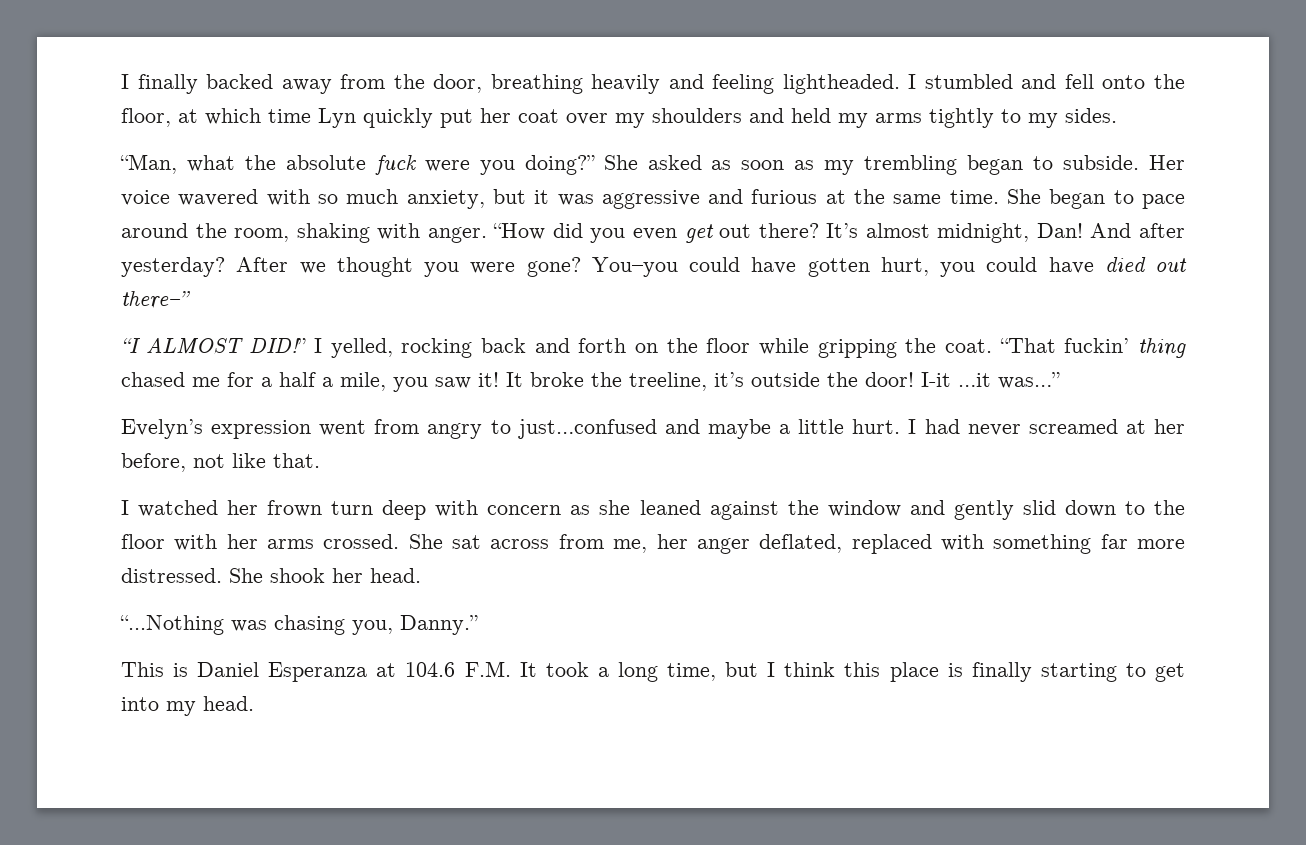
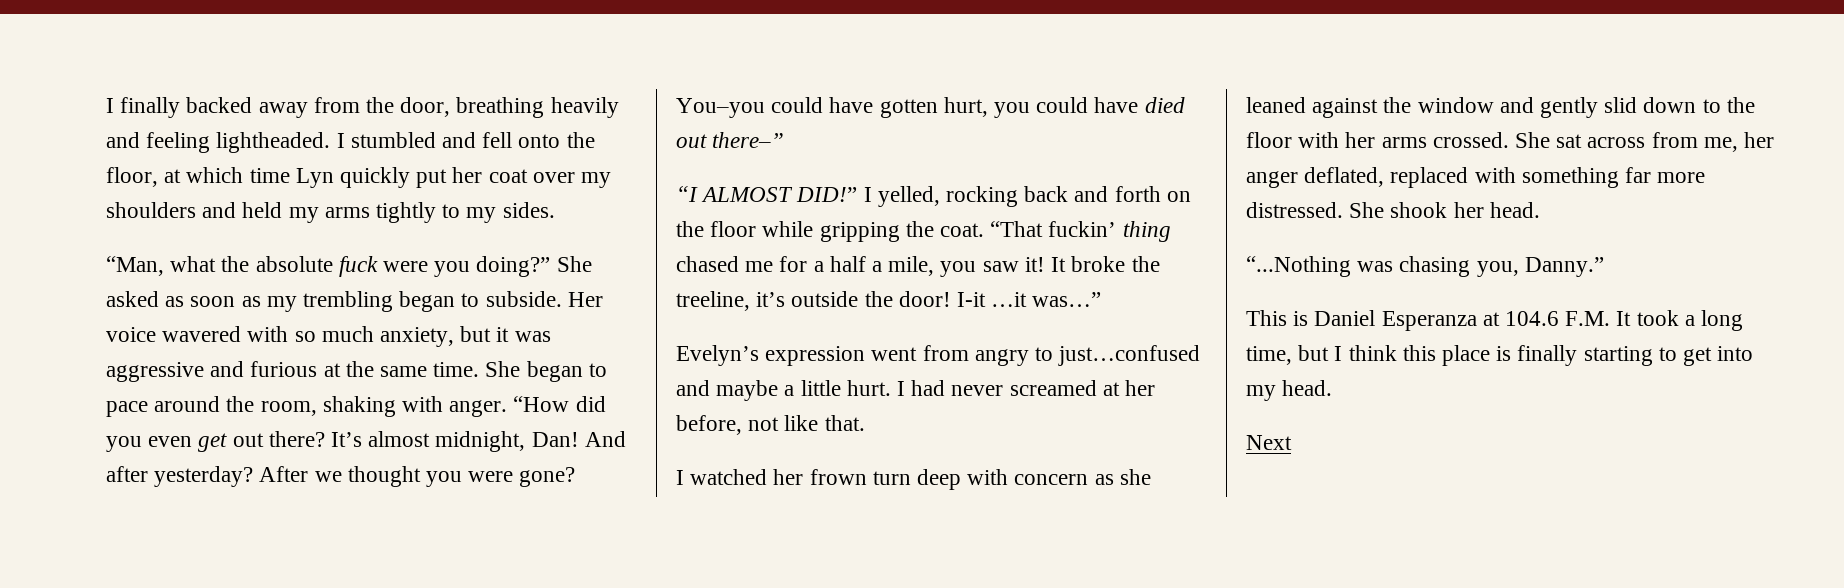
+ Next

